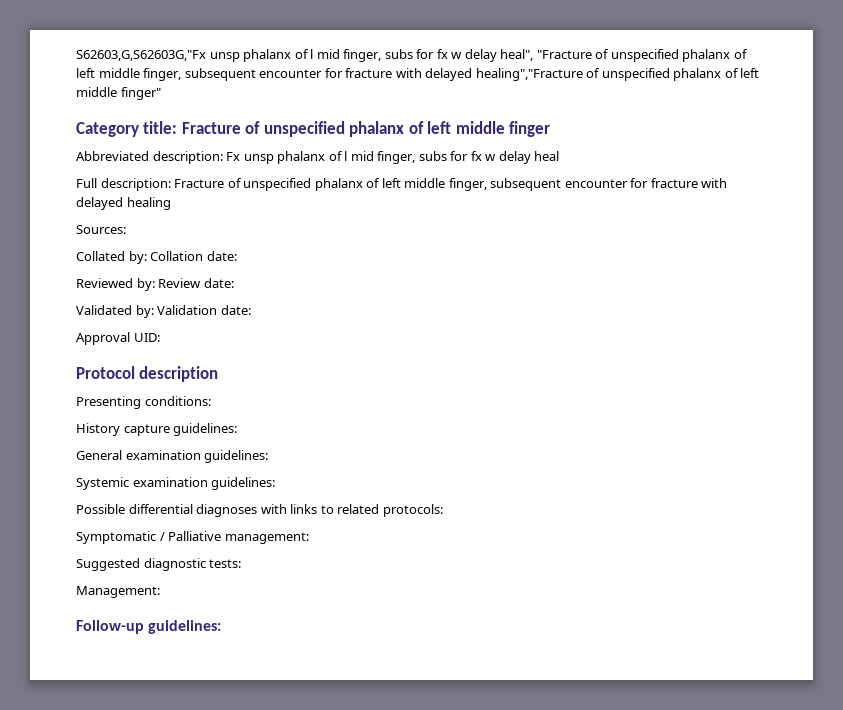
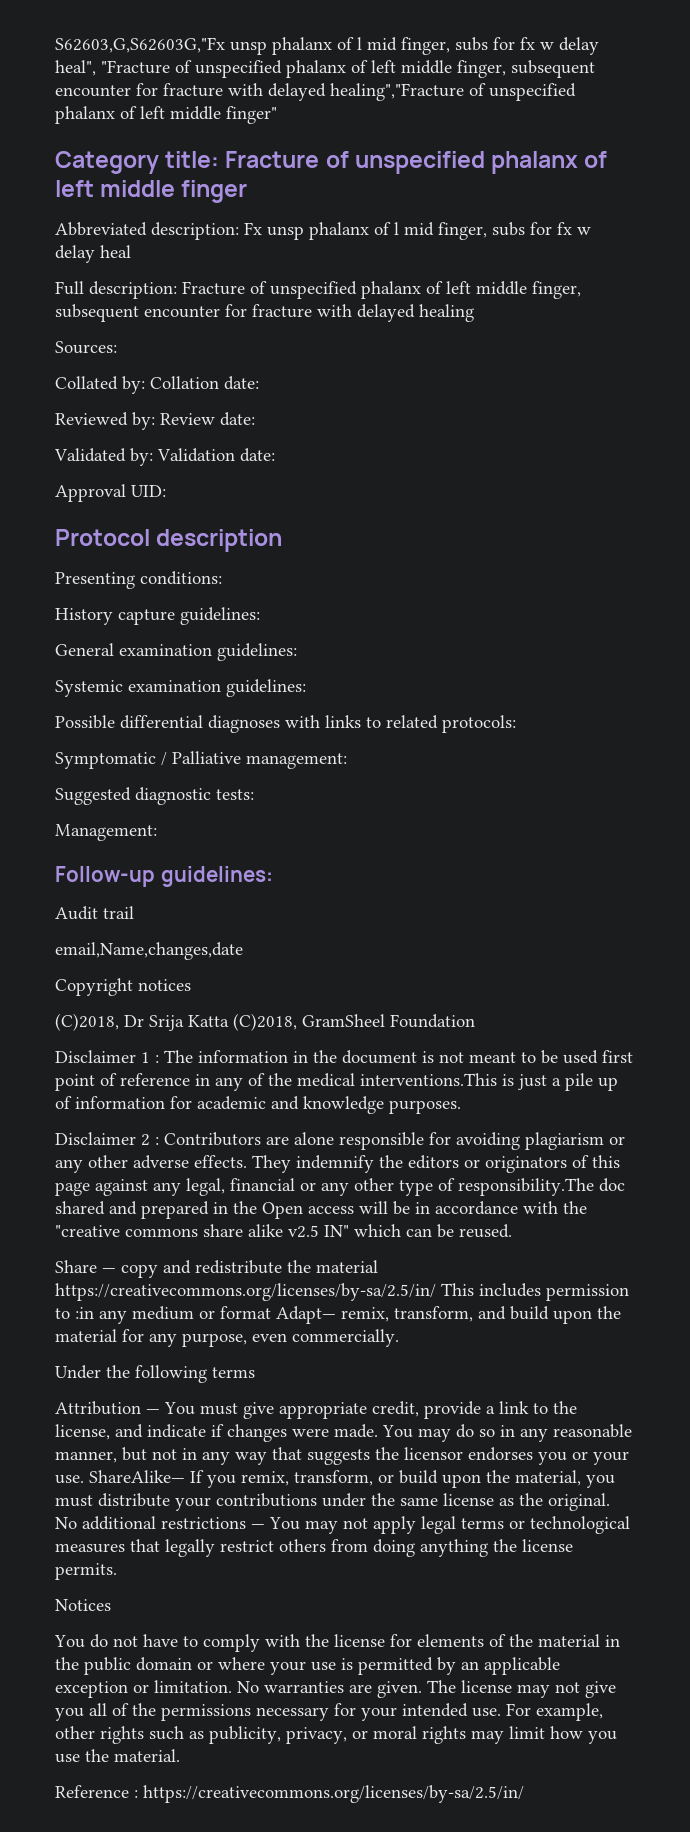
+ Audit trail
+ email,Name,changes,date
+ Copyright notices
+ (C)2018, Dr Srija Katta (C)2018, GramSheel Foundation
+ Disclaimer 1 : The information in the document is not meant to be used first point of reference in any of the medical interventions.This is just a pile up of information for academic and knowledge purposes.
+ Disclaimer 2 : Contributors are alone responsible for avoiding plagiarism or any other adverse effects. They indemnify the editors or originators of this page against any legal, financial or any other type of responsibility.The doc shared and prepared in the Open access will be in accordance with the "creative commons share alike v2.5 IN" which can be reused.
+ Share — copy and redistribute the material https://creativecommons.org/licenses/by-sa/2.5/in/ This includes permission to :in any medium or format Adapt— remix, transform, and build upon the material for any purpose, even commercially.
+ Under the following terms
+ Attribution — You must give appropriate credit, provide a link to the license, and indicate if changes were made. You may do so in any reasonable manner, but not in any way that suggests the licensor endorses you or your use. ShareAlike— If you remix, transform, or build upon the material, you must distribute your contributions under the same license as the original. No additional restrictions — You may not apply legal terms or technological measures that legally restrict others from doing anything the license permits.
+ Notices
+ You do not have to comply with the license for elements of the material in the public domain or where your use is permitted by an applicable exception or limitation. No warranties are given. The license may not give you all of the permissions necessary for your intended use. For example, other rights such as publicity, privacy, or moral rights may limit how you use the material.
+ Reference : https://creativecommons.org/licenses/by-sa/2.5/in/

